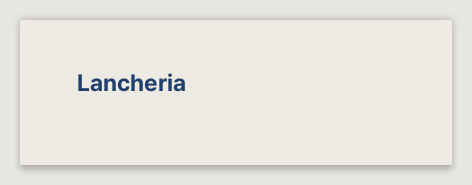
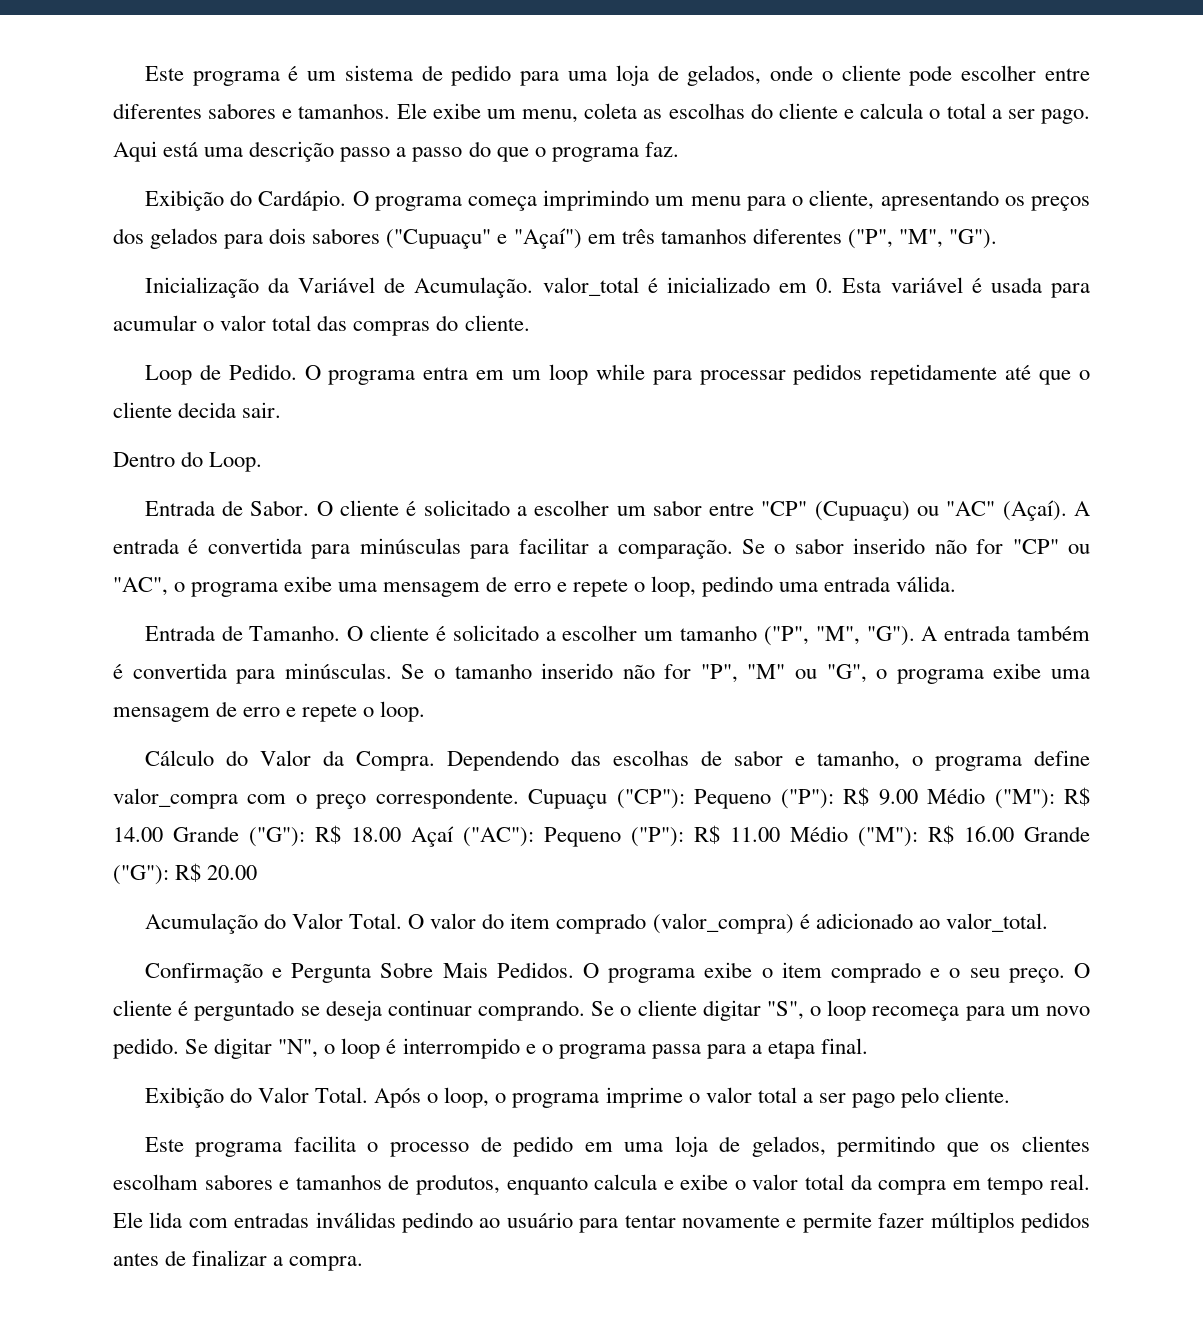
- Lancheria
+ Este programa é um sistema de pedido para uma loja de gelados, onde o cliente pode escolher entre diferentes sabores e tamanhos. Ele exibe um menu, coleta as escolhas do cliente e calcula o total a ser pago. Aqui está uma descrição passo a passo do que o programa faz.
+ Exibição do Cardápio. O programa começa imprimindo um menu para o cliente, apresentando os preços dos gelados para dois sabores ("Cupuaçu" e "Açaí") em três tamanhos diferentes ("P", "M", "G").
+ Inicialização da Variável de Acumulação. valor_total é inicializado em 0. Esta variável é usada para acumular o valor total das compras do cliente.
+ Loop de Pedido. O programa entra em um loop while para processar pedidos repetidamente até que o cliente decida sair.
+ Dentro do Loop.
+ Entrada de Sabor. O cliente é solicitado a escolher um sabor entre "CP" (Cupuaçu) ou "AC" (Açaí). A entrada é convertida para minúsculas para facilitar a comparação. Se o sabor inserido não for "CP" ou "AC", o programa exibe uma mensagem de erro e repete o loop, pedindo uma entrada válida.
+ Entrada de Tamanho. O cliente é solicitado a escolher um tamanho ("P", "M", "G"). A entrada também é convertida para minúsculas. Se o tamanho inserido não for "P", "M" ou "G", o programa exibe uma mensagem de erro e repete o loop.
+ Cálculo do Valor da Compra. Dependendo das escolhas de sabor e tamanho, o programa define valor_compra com o preço correspondente. Cupuaçu ("CP"): Pequeno ("P"): R$ 9.00 Médio ("M"): R$ 14.00 Grande ("G"): R$ 18.00 Açaí ("AC"): Pequeno ("P"): R$ 11.00 Médio ("M"): R$ 16.00 Grande ("G"): R$ 20.00
+ Acumulação do Valor Total. O valor do item comprado (valor_compra) é adicionado ao valor_total.
+ Confirmação e Pergunta Sobre Mais Pedidos. O programa exibe o item comprado e o seu preço. O cliente é perguntado se deseja continuar comprando. Se o cliente digitar "S", o loop recomeça para um novo pedido. Se digitar "N", o loop é interrompido e o programa passa para a etapa final.
+ Exibição do Valor Total. Após o loop, o programa imprime o valor total a ser pago pelo cliente.
+ Este programa facilita o processo de pedido em uma loja de gelados, permitindo que os clientes escolham sabores e tamanhos de produtos, enquanto calcula e exibe o valor total da compra em tempo real. Ele lida com entradas inválidas pedindo ao usuário para tentar novamente e permite fazer múltiplos pedidos antes de finalizar a compra.

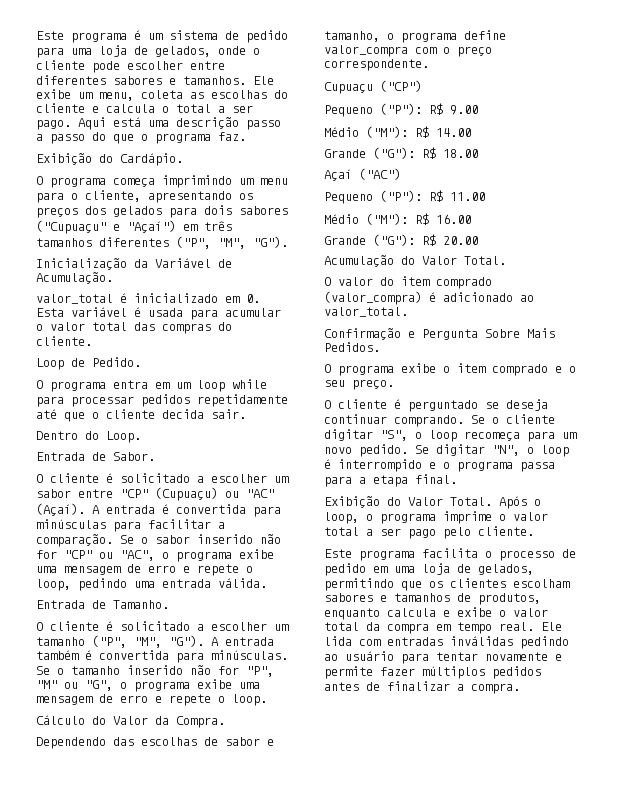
- Exibição do Cardápio. O programa começa imprimindo um menu para o cliente, apresentando os preços dos gelados para dois sabores ("Cupuaçu" e "Açaí") em três tamanhos diferentes ("P", "M", "G").
+ Exibição do Cardápio.
+ O programa começa imprimindo um menu para o cliente, apresentando os preços dos gelados para dois sabores ("Cupuaçu" e "Açaí") em três tamanhos diferentes ("P", "M", "G").
- Inicialização da Variável de Acumulação. valor_total é inicializado em 0. Esta variável é usada para acumular o valor total das compras do cliente.
+ Inicialização da Variável de Acumulação.
+ valor_total é inicializado em 0. Esta variável é usada para acumular o valor total das compras do cliente.
- Loop de Pedido. O programa entra em um loop while para processar pedidos repetidamente até que o cliente decida sair.
+ Loop de Pedido.
+ O programa entra em um loop while para processar pedidos repetidamente até que o cliente decida sair.
- Entrada de Sabor. O cliente é solicitado a escolher um sabor entre "CP" (Cupuaçu) ou "AC" (Açaí).
+ Entrada de Sabor.
+ O cliente é solicitado a escolher um sabor entre "CP" (Cupuaçu) ou "AC" (Açaí).
- Entrada de Tamanho. O cliente é solicitado a escolher um tamanho ("P", "M", "G"). A entrada também é convertida para minúsculas.
+ Entrada de Tamanho.
+ O cliente é solicitado a escolher um tamanho ("P", "M", "G"). A entrada também é convertida para minúsculas.
- Cálculo do Valor da Compra. Dependendo das escolhas de sabor e tamanho, o programa define valor_compra com o preço correspondente. Cupuaçu ("CP"): Pequeno ("P"): R$ 9.00 Médio ("M"): R$ 14.00 Grande ("G"): R$ 18.00 Açaí ("AC"): Pequeno ("P"): R$ 11.00 Médio ("M"): R$ 16.00 Grande ("G"): R$ 20.00
+ Cálculo do Valor da Compra.
+ Dependendo das escolhas de sabor e tamanho, o programa define valor_compra com o preço correspondente.
+ Cupuaçu ("CP")
+ Pequeno ("P"): R$ 9.00
+ Médio ("M"): R$ 14.00
+ Grande ("G"): R$ 18.00
+ Açaí ("AC")
+ Pequeno ("P"): R$ 11.00
+ Médio ("M"): R$ 16.00
+ Grande ("G"): R$ 20.00
- Acumulação do Valor Total. O valor do item comprado (valor_compra) é adicionado ao valor_total.
+ Acumulação do Valor Total.
+ O valor do item comprado (valor_compra) é adicionado ao valor_total.
- Confirmação e Pergunta Sobre Mais Pedidos. O programa exibe o item comprado e o seu preço. O cliente é perguntado se deseja continuar comprando.
+ Confirmação e Pergunta Sobre Mais Pedidos.
+ O programa exibe o item comprado e o seu preço.
+ O cliente é perguntado se deseja continuar comprando.

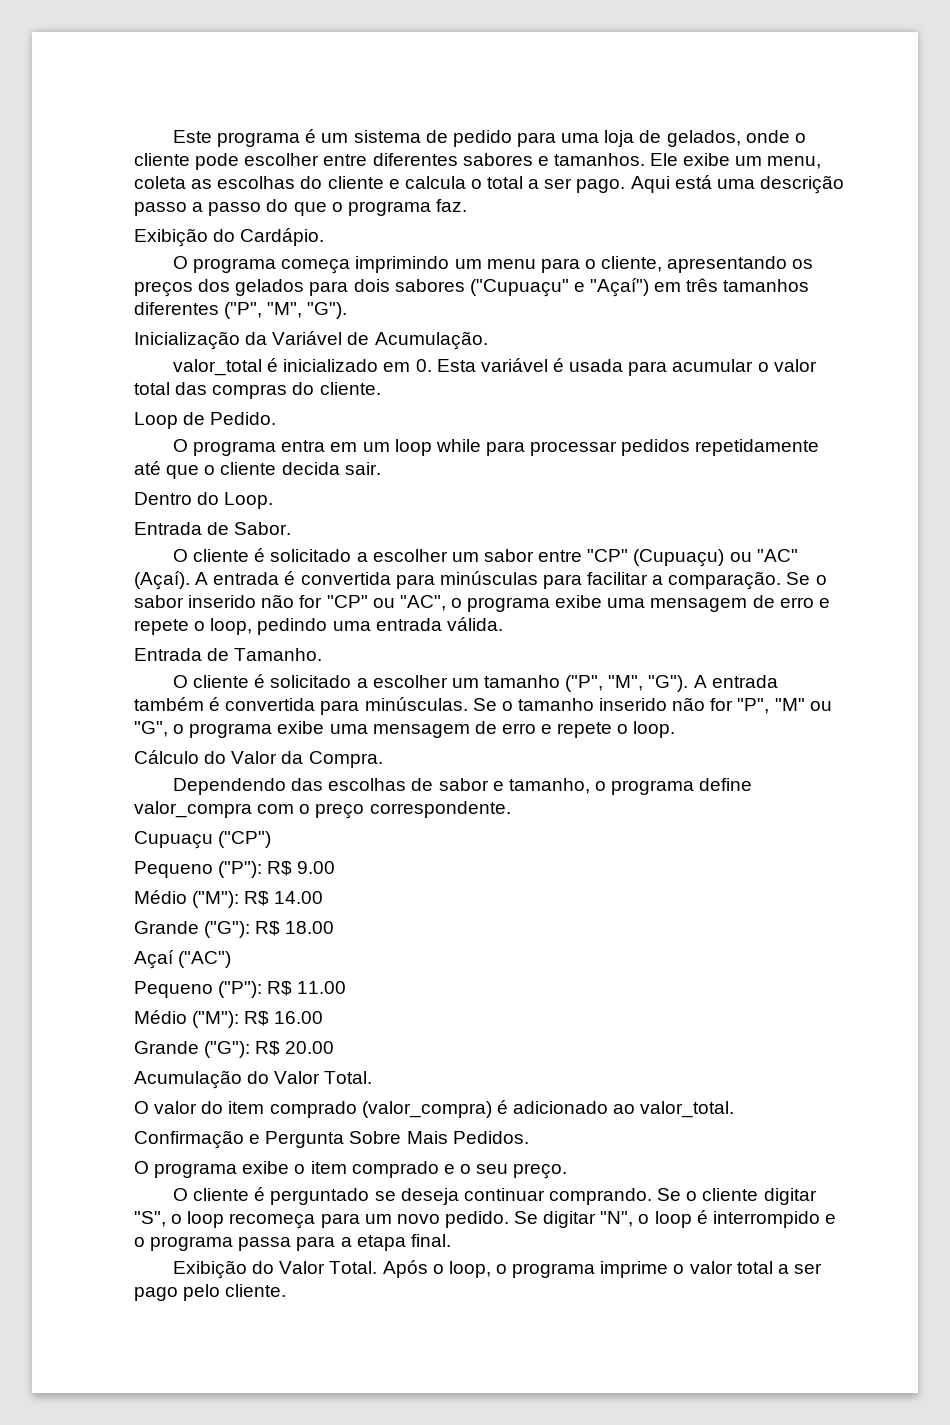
- Este programa facilita o processo de pedido em uma loja de gelados, permitindo que os clientes escolham sabores e tamanhos de produtos, enquanto calcula e exibe o valor total da compra em tempo real. Ele lida com entradas inválidas pedindo ao usuário para tentar novamente e permite fazer múltiplos pedidos antes de finalizar a compra.

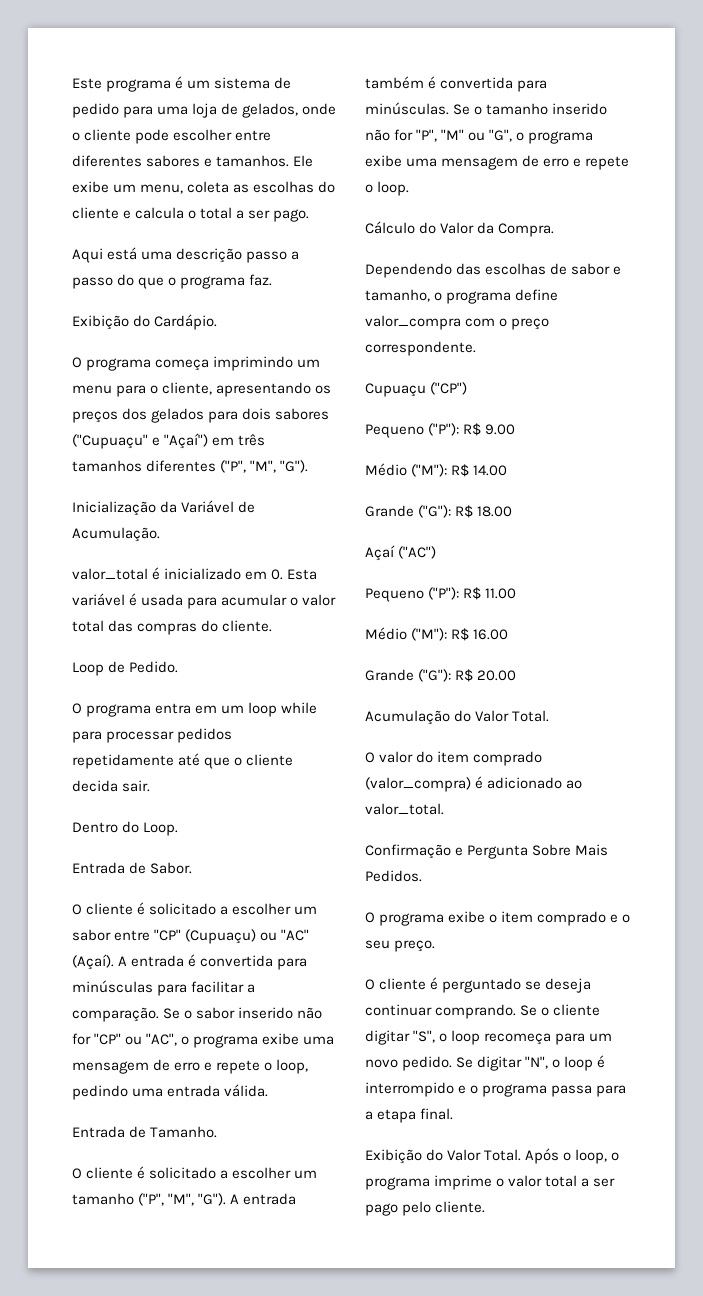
- Ele exibe um menu, coleta as escolhas do cliente e calcula o total a ser pago. Aqui está uma descrição passo a passo do que o programa faz.
+ Ele exibe um menu, coleta as escolhas do cliente e calcula o total a ser pago.
+ Aqui está uma descrição passo a passo do que o programa faz.

